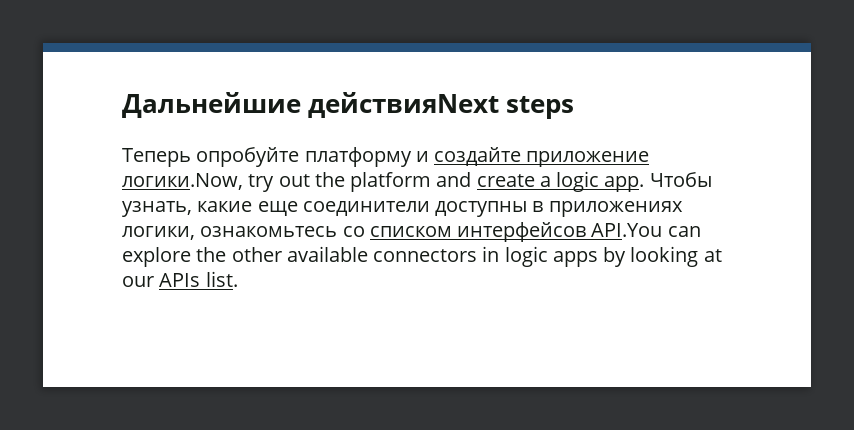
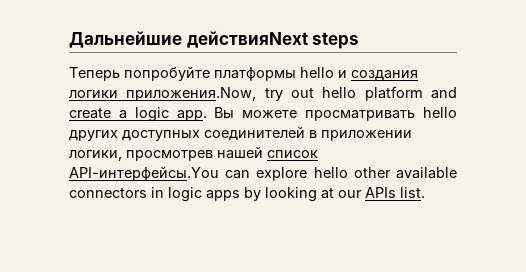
- Теперь опробуйте платформу и создайте приложение логики.Now, try out the platform and create a logic app.
+ Теперь попробуйте платформы hello и создания логики приложения.Now, try out hello platform and create a logic app.
- Чтобы узнать, какие еще соединители доступны в приложениях логики, ознакомьтесь со списком интерфейсов API.You can explore the other available connectors in logic apps by looking at our APIs list.
+ Вы можете просматривать hello других доступных соединителей в приложении логики, просмотрев нашей список API-интерфейсы.You can explore hello other available connectors in logic apps by looking at our APIs list.

